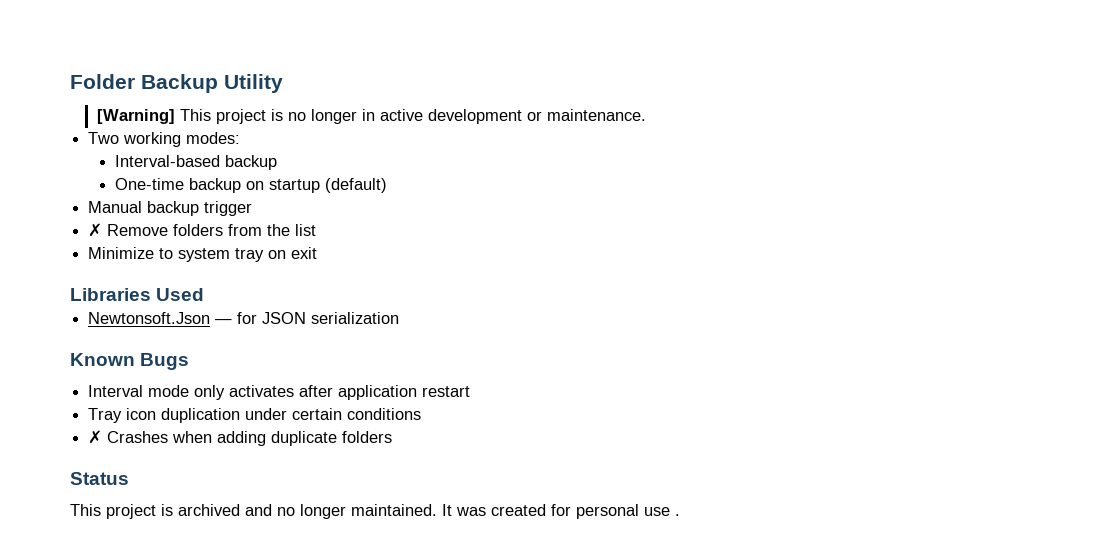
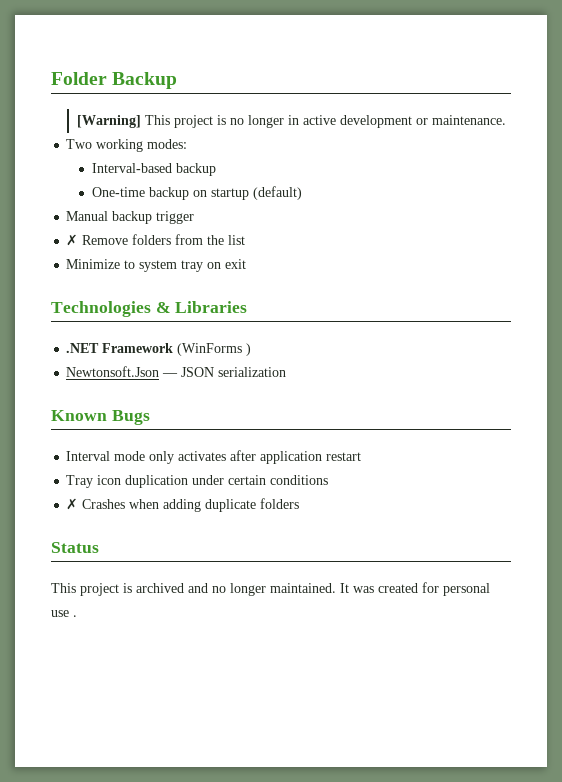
- Folder Backup Utility
+ Folder Backup
- Libraries Used
+ Technologies & Libraries
+ .NET Framework (WinForms )
- Newtonsoft.Json — for JSON serialization
+ Newtonsoft.Json — JSON serialization

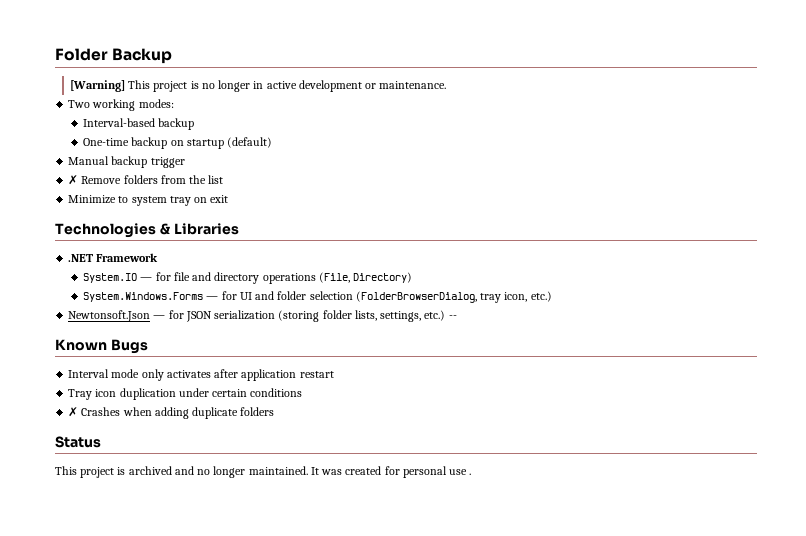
- .NET Framework (WinForms )
+ .NET Framework
+ System.IO — for file and directory operations (File, Directory)
+ System.Windows.Forms — for UI and folder selection (FolderBrowserDialog, tray icon, etc.)
- Newtonsoft.Json — JSON serialization
+ Newtonsoft.Json — for JSON serialization (storing folder lists, settings, etc.) --

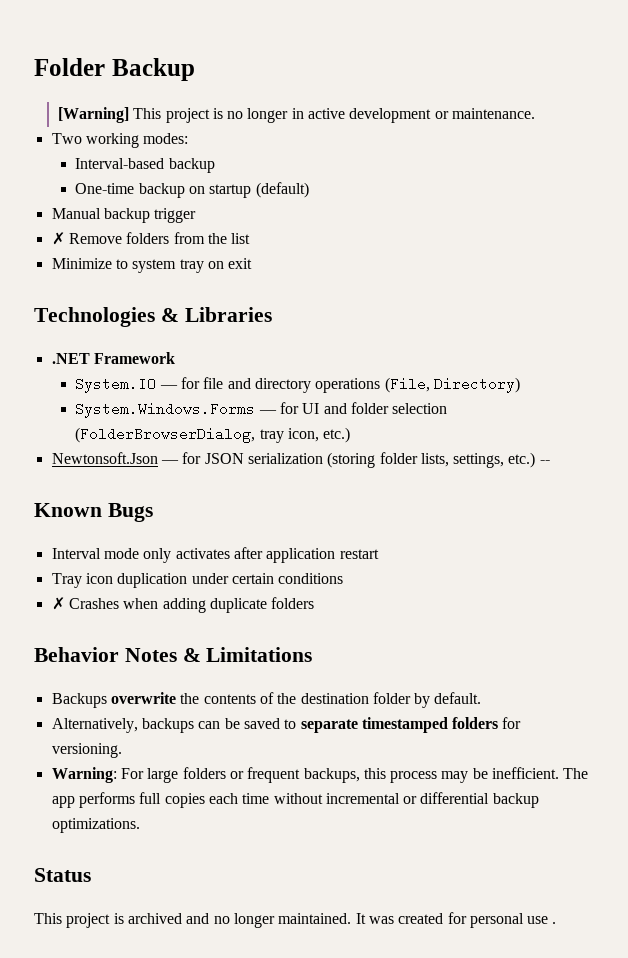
+ Behavior Notes & Limitations
+ Backups overwrite the contents of the destination folder by default.
+ Alternatively, backups can be saved to separate timestamped folders for versioning.
+ Warning: For large folders or frequent backups, this process may be inefficient. The app performs full copies each time without incremental or differential backup optimizations.

